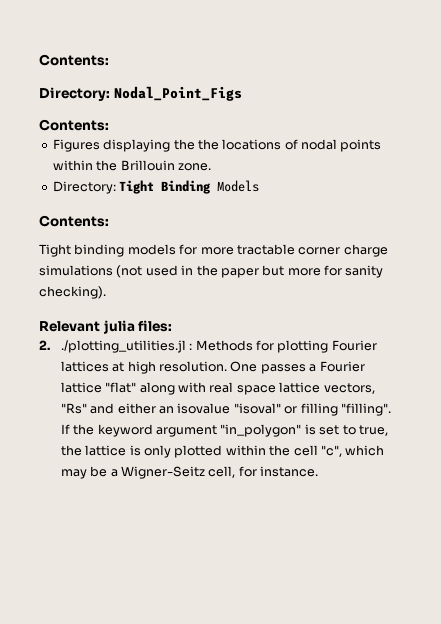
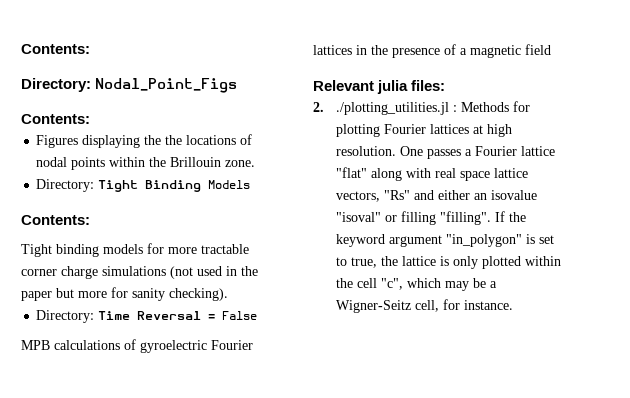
+ Directory: Time Reversal = False
+ MPB calculations of gyroelectric Fourier lattices in the presence of a magnetic field

